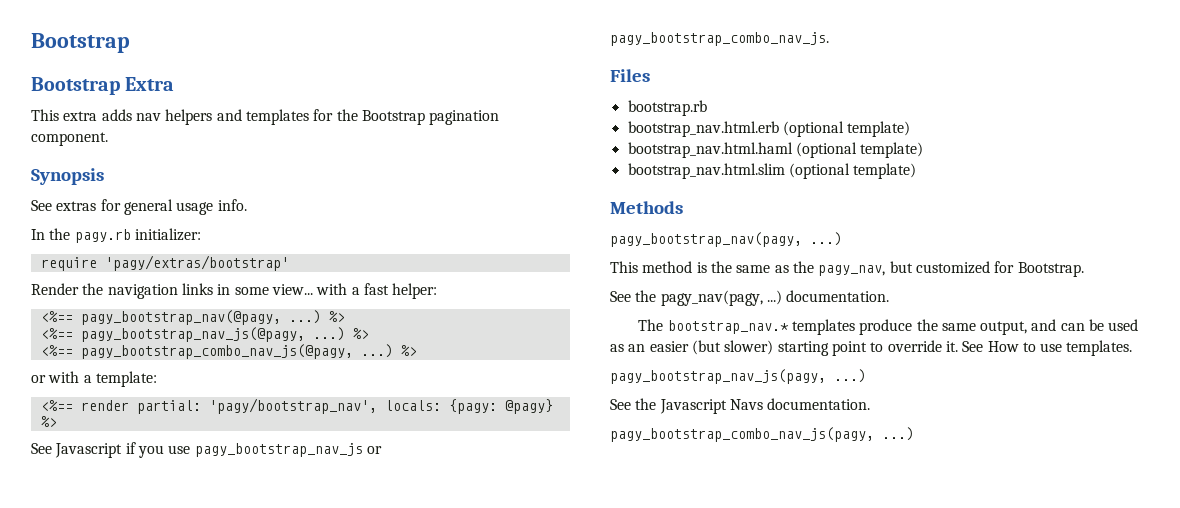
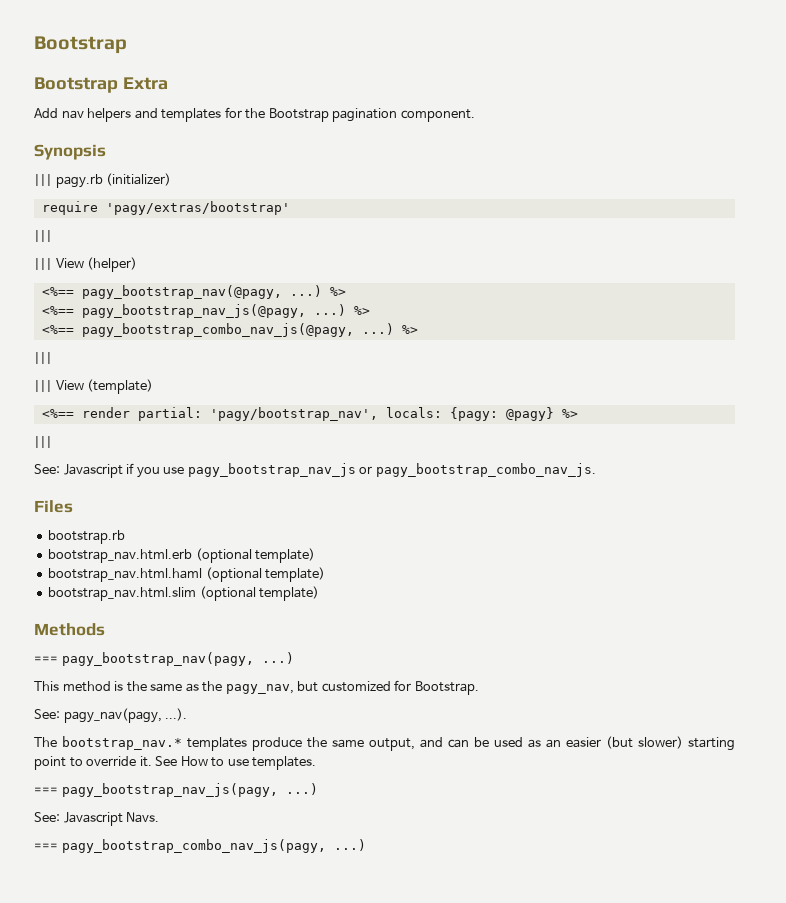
- This extra adds nav helpers and templates for the Bootstrap pagination component.
+ Add nav helpers and templates for the Bootstrap pagination component.
- See extras for general usage info.
- In the pagy.rb initializer:
+ ||| pagy.rb (initializer)
  require 'pagy/extras/bootstrap'
- Render the navigation links in some view... with a fast helper:
+ |||
+ ||| View (helper)
  <%== pagy_bootstrap_combo_nav_js(@pagy, ...) %>
- or with a template:
+ |||
+ ||| View (template)
  <%== render partial: 'pagy/bootstrap_nav', locals: {pagy: @pagy} %>
- See Javascript if you use pagy_bootstrap_nav_js or pagy_bootstrap_combo_nav_js.
+ |||
+ See: Javascript if you use pagy_bootstrap_nav_js or pagy_bootstrap_combo_nav_js.
- pagy_bootstrap_nav(pagy, ...)
+ === pagy_bootstrap_nav(pagy, ...)
- See the pagy_nav(pagy, ...) documentation.
+ See: pagy_nav(pagy, ...).
- pagy_bootstrap_nav_js(pagy, ...)
+ === pagy_bootstrap_nav_js(pagy, ...)
- See the Javascript Navs documentation.
- pagy_bootstrap_combo_nav_js(pagy, ...)
+ See: Javascript Navs.
+ === pagy_bootstrap_combo_nav_js(pagy, ...)

